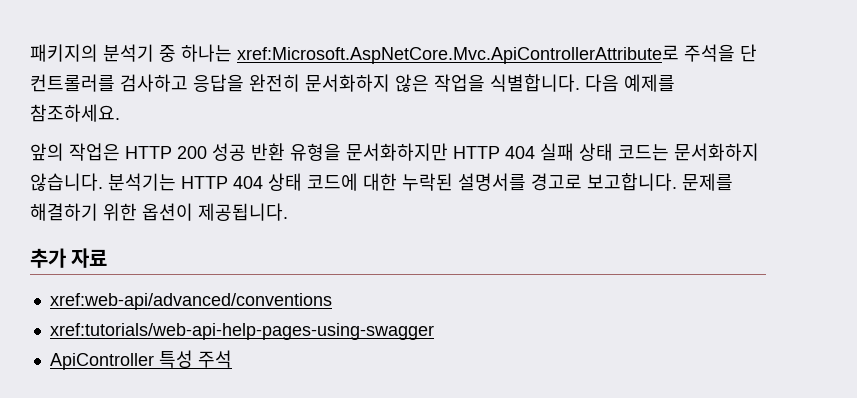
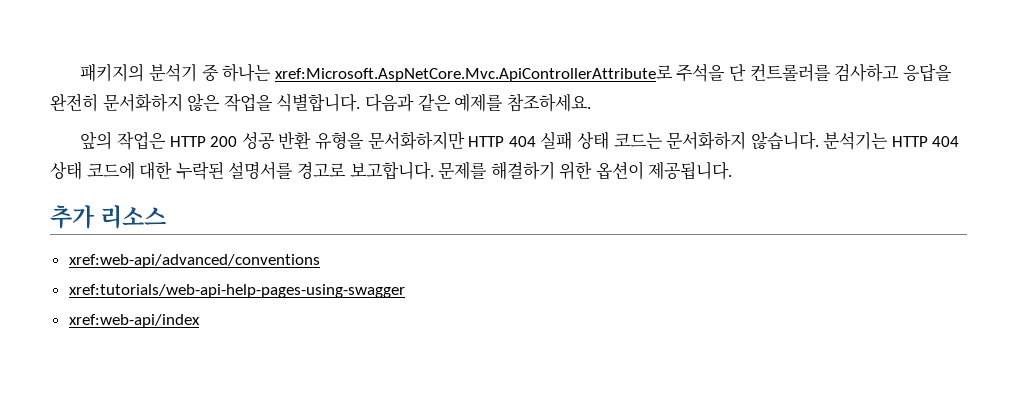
- 다음 예제를 참조하세요.
+ 다음과 같은 예제를 참조하세요.
- 추가 자료
+ 추가 리소스
- ApiController 특성 주석
+ xref:web-api/index

